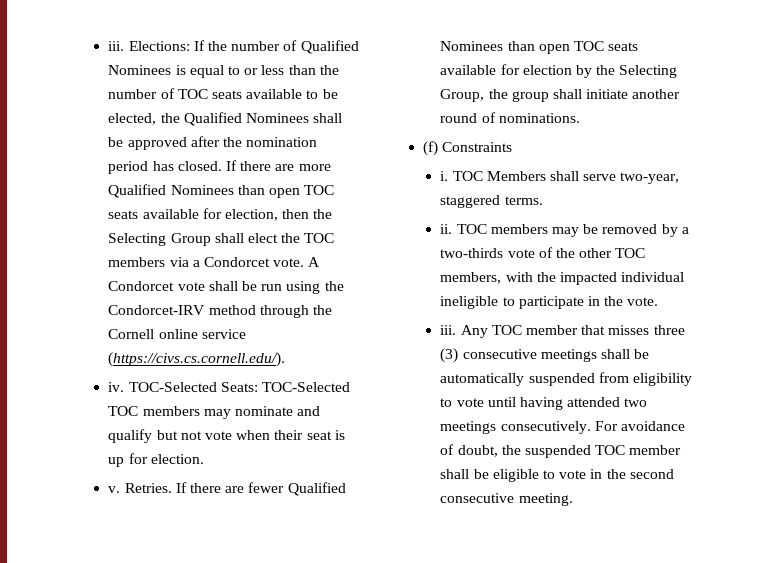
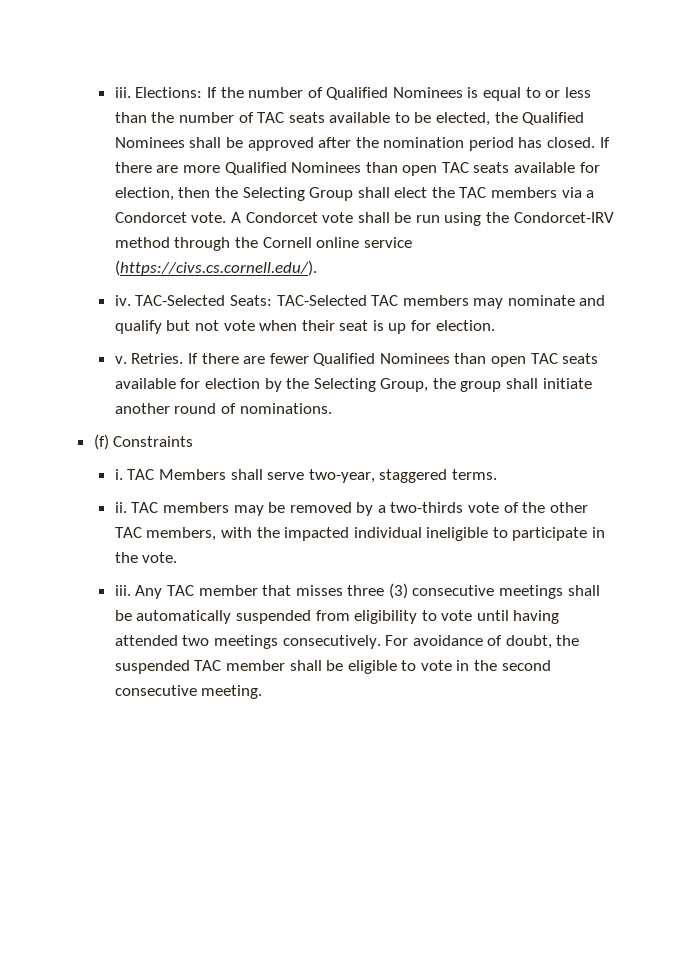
- Elections: If the number of Qualified Nominees is equal to or less than the number of TOC seats available to be elected, the Qualified Nominees shall be approved after the nomination period has closed.
+ Elections: If the number of Qualified Nominees is equal to or less than the number of TAC seats available to be elected, the Qualified Nominees shall be approved after the nomination period has closed.
- If there are more Qualified Nominees than open TOC seats available for election, then the Selecting Group shall elect the TOC members via a Condorcet vote.
+ If there are more Qualified Nominees than open TAC seats available for election, then the Selecting Group shall elect the TAC members via a Condorcet vote.
- TOC-Selected Seats: TOC-Selected TOC members may nominate and qualify but not vote when their seat is up for election.
+ TAC-Selected Seats: TAC-Selected TAC members may nominate and qualify but not vote when their seat is up for election.
- If there are fewer Qualified Nominees than open TOC seats available for election by the Selecting Group, the group shall initiate another round of nominations.
+ If there are fewer Qualified Nominees than open TAC seats available for election by the Selecting Group, the group shall initiate another round of nominations.
- TOC Members shall serve two-year, staggered terms.
+ TAC Members shall serve two-year, staggered terms.
- TOC members may be removed by a two-thirds vote of the other TOC members, with the impacted individual ineligible to participate in the vote.
+ TAC members may be removed by a two-thirds vote of the other TAC members, with the impacted individual ineligible to participate in the vote.
- Any TOC member that misses three (3) consecutive meetings shall be automatically suspended from eligibility to vote until having attended two meetings consecutively.
+ Any TAC member that misses three (3) consecutive meetings shall be automatically suspended from eligibility to vote until having attended two meetings consecutively.
- For avoidance of doubt, the suspended TOC member shall be eligible to vote in the second consecutive meeting.
+ For avoidance of doubt, the suspended TAC member shall be eligible to vote in the second consecutive meeting.

